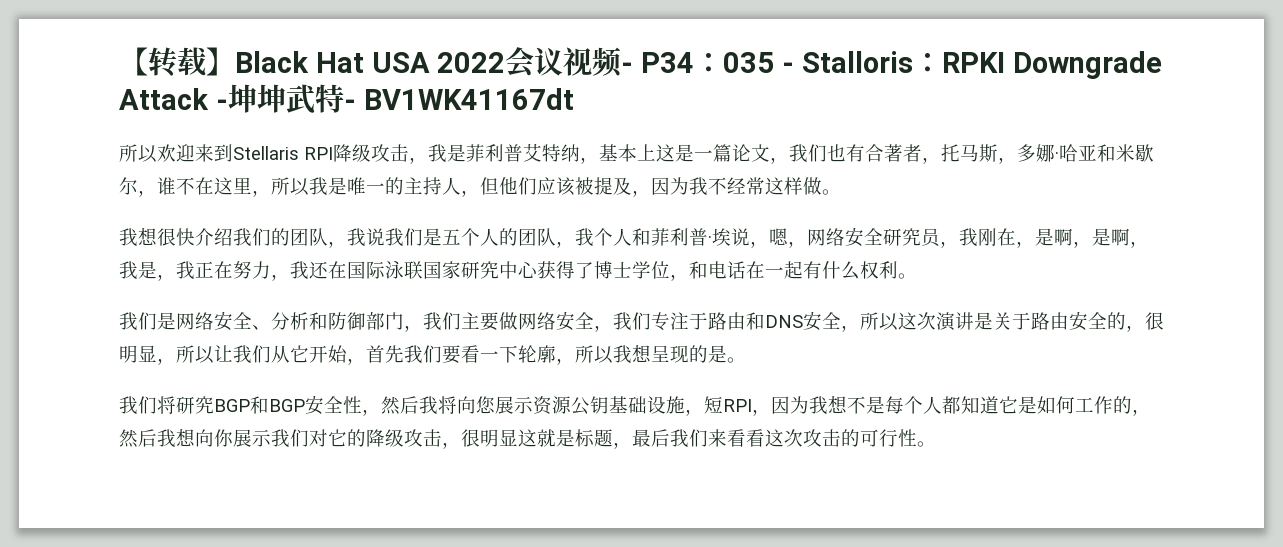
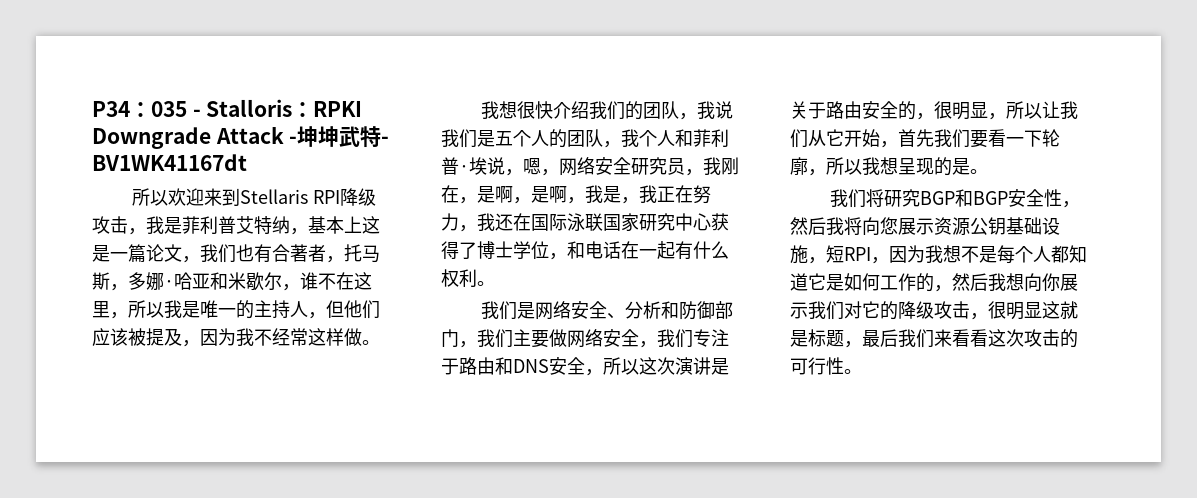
- 【转载】Black Hat USA 2022会议视频- P34：035 - Stalloris：RPKI Downgrade Attack -坤坤武特- BV1WK41167dt
+ P34：035 - Stalloris：RPKI Downgrade Attack -坤坤武特- BV1WK41167dt

